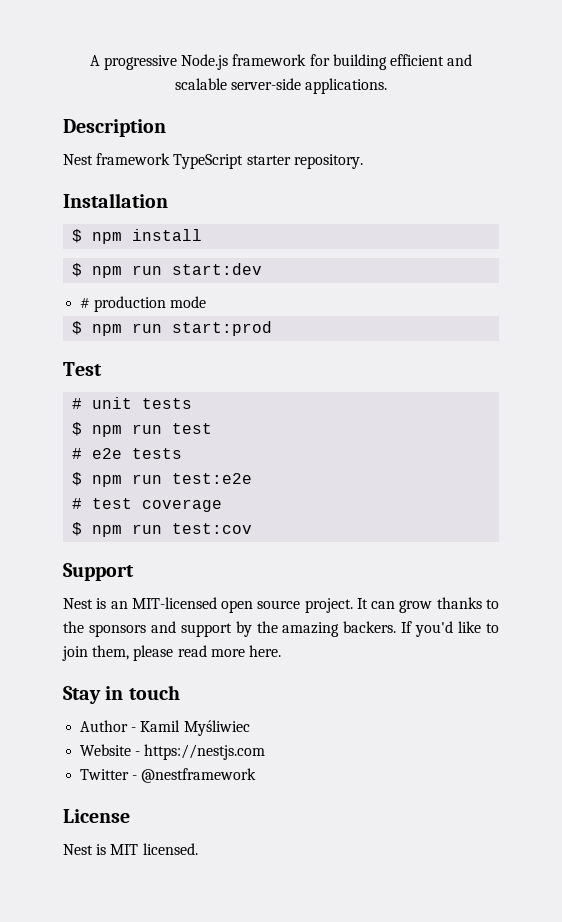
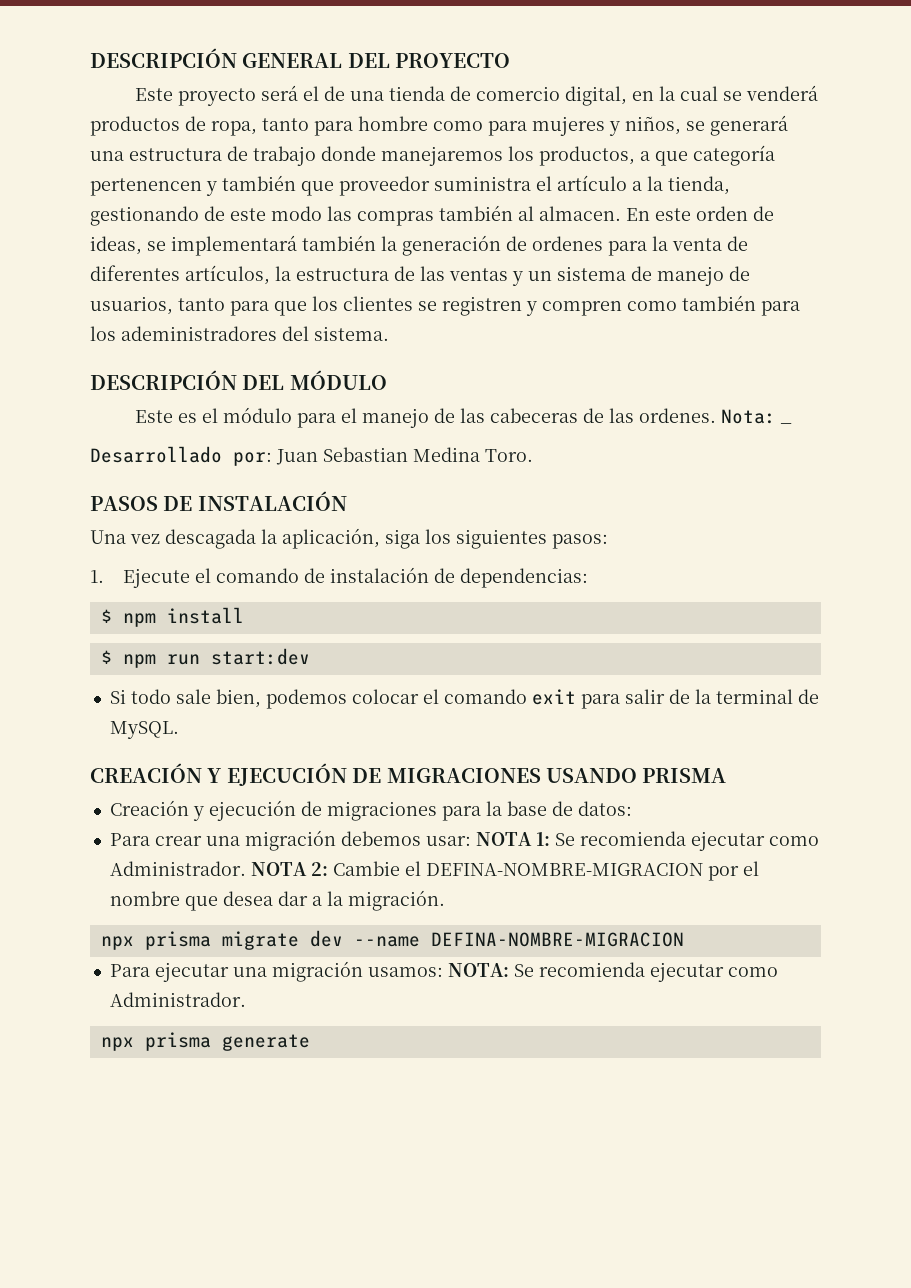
- A progressive Node.js framework for building efficient and scalable server-side applications.
- Description
- Nest framework TypeScript starter repository.
- Installation
+ DESCRIPCIÓN GENERAL DEL PROYECTO
+ Este proyecto será el de una tienda de comercio digital, en la cual se venderá productos de ropa, tanto para hombre como para mujeres y niños, se generará una estructura de trabajo donde manejaremos los productos, a que categoría pertenencen y también que proveedor suministra el artículo a la tienda, gestionando de este modo las compras también al almacen. En este orden de ideas, se implementará también la generación de ordenes para la venta de diferentes artículos, la estructura de las ventas y un sistema de manejo de usuarios, tanto para que los clientes se registren y compren como también para los adeministradores del sistema.
+ DESCRIPCIÓN DEL MÓDULO
+ Este es el módulo para el manejo de las cabeceras de las ordenes. Nota: _
+ Desarrollado por: Juan Sebastian Medina Toro.
+ PASOS DE INSTALACIÓN
+ Una vez descagada la aplicación, siga los siguientes pasos:
+ 1. Ejecute el comando de instalación de dependencias:
- # production mode
- $ npm run start:prod
- Test
- # unit tests
- $ npm run test
- # e2e tests
- $ npm run test:e2e
- # test coverage
- $ npm run test:cov
- Support
- Nest is an MIT-licensed open source project. It can grow thanks to the sponsors and support by the amazing backers. If you'd like to join them, please read more here.
- Stay in touch
- Author - Kamil Myśliwiec
- Website - https://nestjs.com
- Twitter - @nestframework
- License
- Nest is MIT licensed.
+ Si todo sale bien, podemos colocar el comando exit para salir de la terminal de MySQL.
+ CREACIÓN Y EJECUCIÓN DE MIGRACIONES USANDO PRISMA
+ Creación y ejecución de migraciones para la base de datos:
+ Para crear una migración debemos usar: NOTA 1: Se recomienda ejecutar como Administrador. NOTA 2: Cambie el DEFINA-NOMBRE-MIGRACION por el nombre que desea dar a la migración.
+ npx prisma migrate dev --name DEFINA-NOMBRE-MIGRACION
+ Para ejecutar una migración usamos: NOTA: Se recomienda ejecutar como Administrador.
+ npx prisma generate

